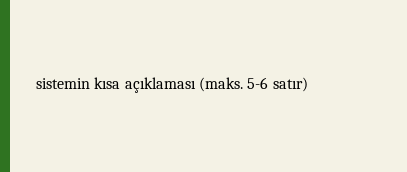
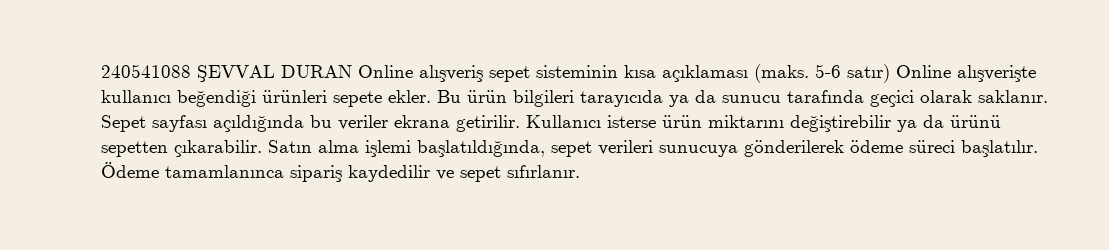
- sistemin kısa açıklaması (maks.
+ 240541088 ŞEVVAL DURAN Online alışveriş sepet sisteminin kısa açıklaması (maks.
- 5-6 satır)
+ 5-6 satır) Online alışverişte kullanıcı beğendiği ürünleri sepete ekler. Bu ürün bilgileri tarayıcıda ya da sunucu tarafında geçici olarak saklanır. Sepet sayfası açıldığında bu veriler ekrana getirilir. Kullanıcı isterse ürün miktarını değiştirebilir ya da ürünü sepetten çıkarabilir. Satın alma işlemi başlatıldığında, sepet verileri sunucuya gönderilerek ödeme süreci başlatılır. Ödeme tamamlanınca sipariş kaydedilir ve sepet sıfırlanır.

